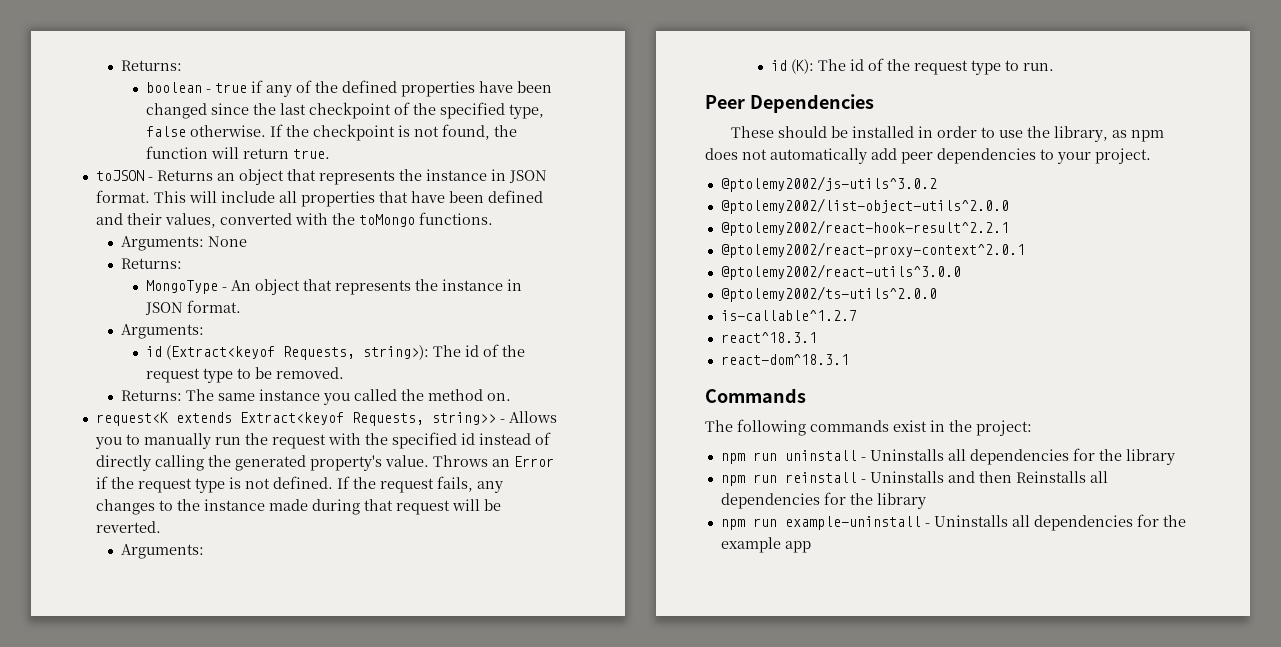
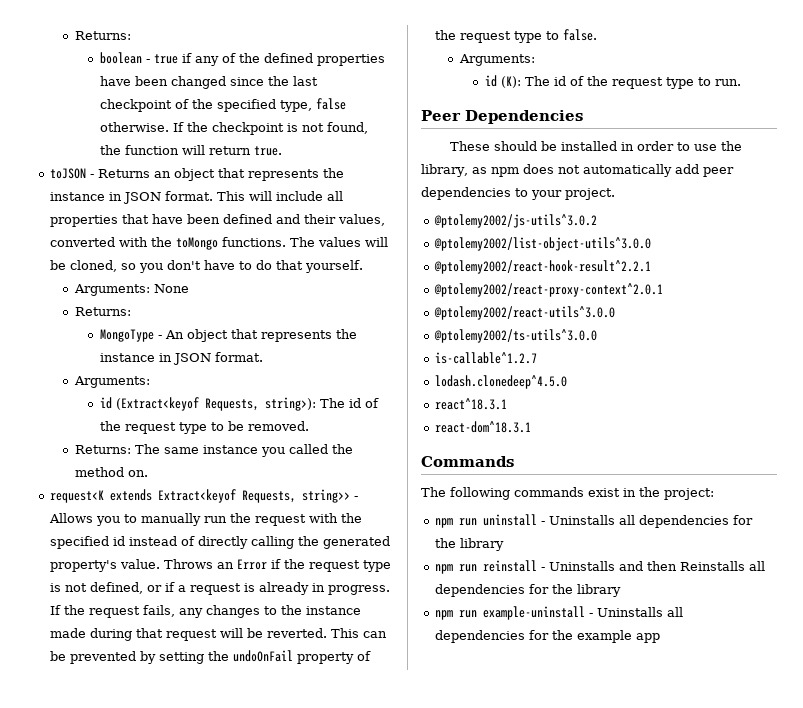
+ The values will be cloned, so you don't have to do that yourself.
- Throws an Error if the request type is not defined.
+ Throws an Error if the request type is not defined, or if a request is already in progress.
+ This can be prevented by setting the undoOnFail property of the request type to false.
- @ptolemy2002/list-object-utils^2.0.0
+ @ptolemy2002/list-object-utils^3.0.0
- @ptolemy2002/ts-utils^2.0.0
+ @ptolemy2002/ts-utils^3.0.0
+ lodash.clonedeep^4.5.0

